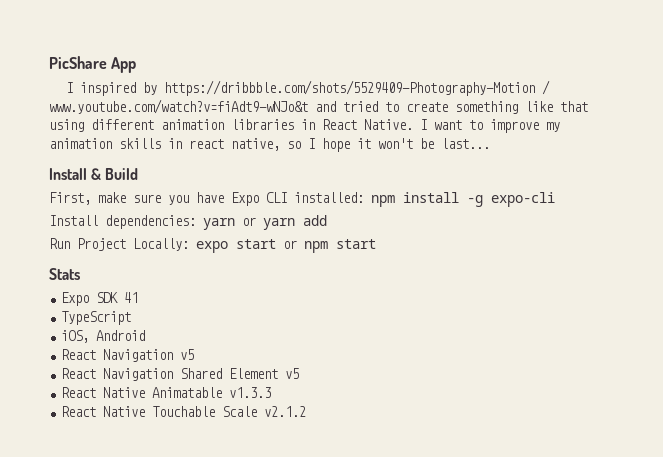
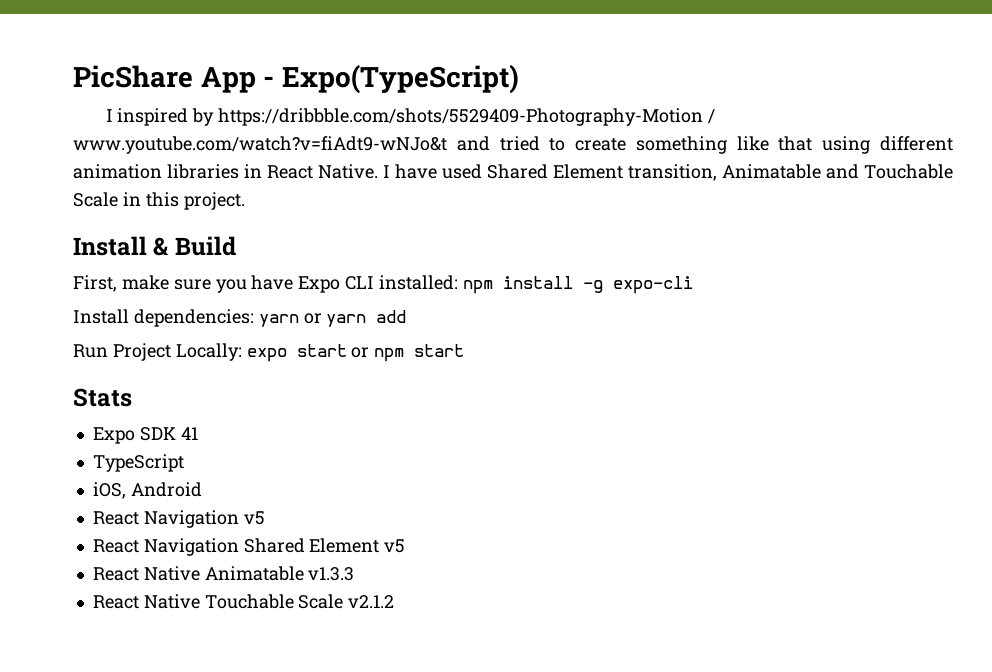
- PicShare App
+ PicShare App - Expo(TypeScript)
- I want to improve my animation skills in react native, so I hope it won't be last...
+ I have used Shared Element transition, Animatable and Touchable Scale in this project.

